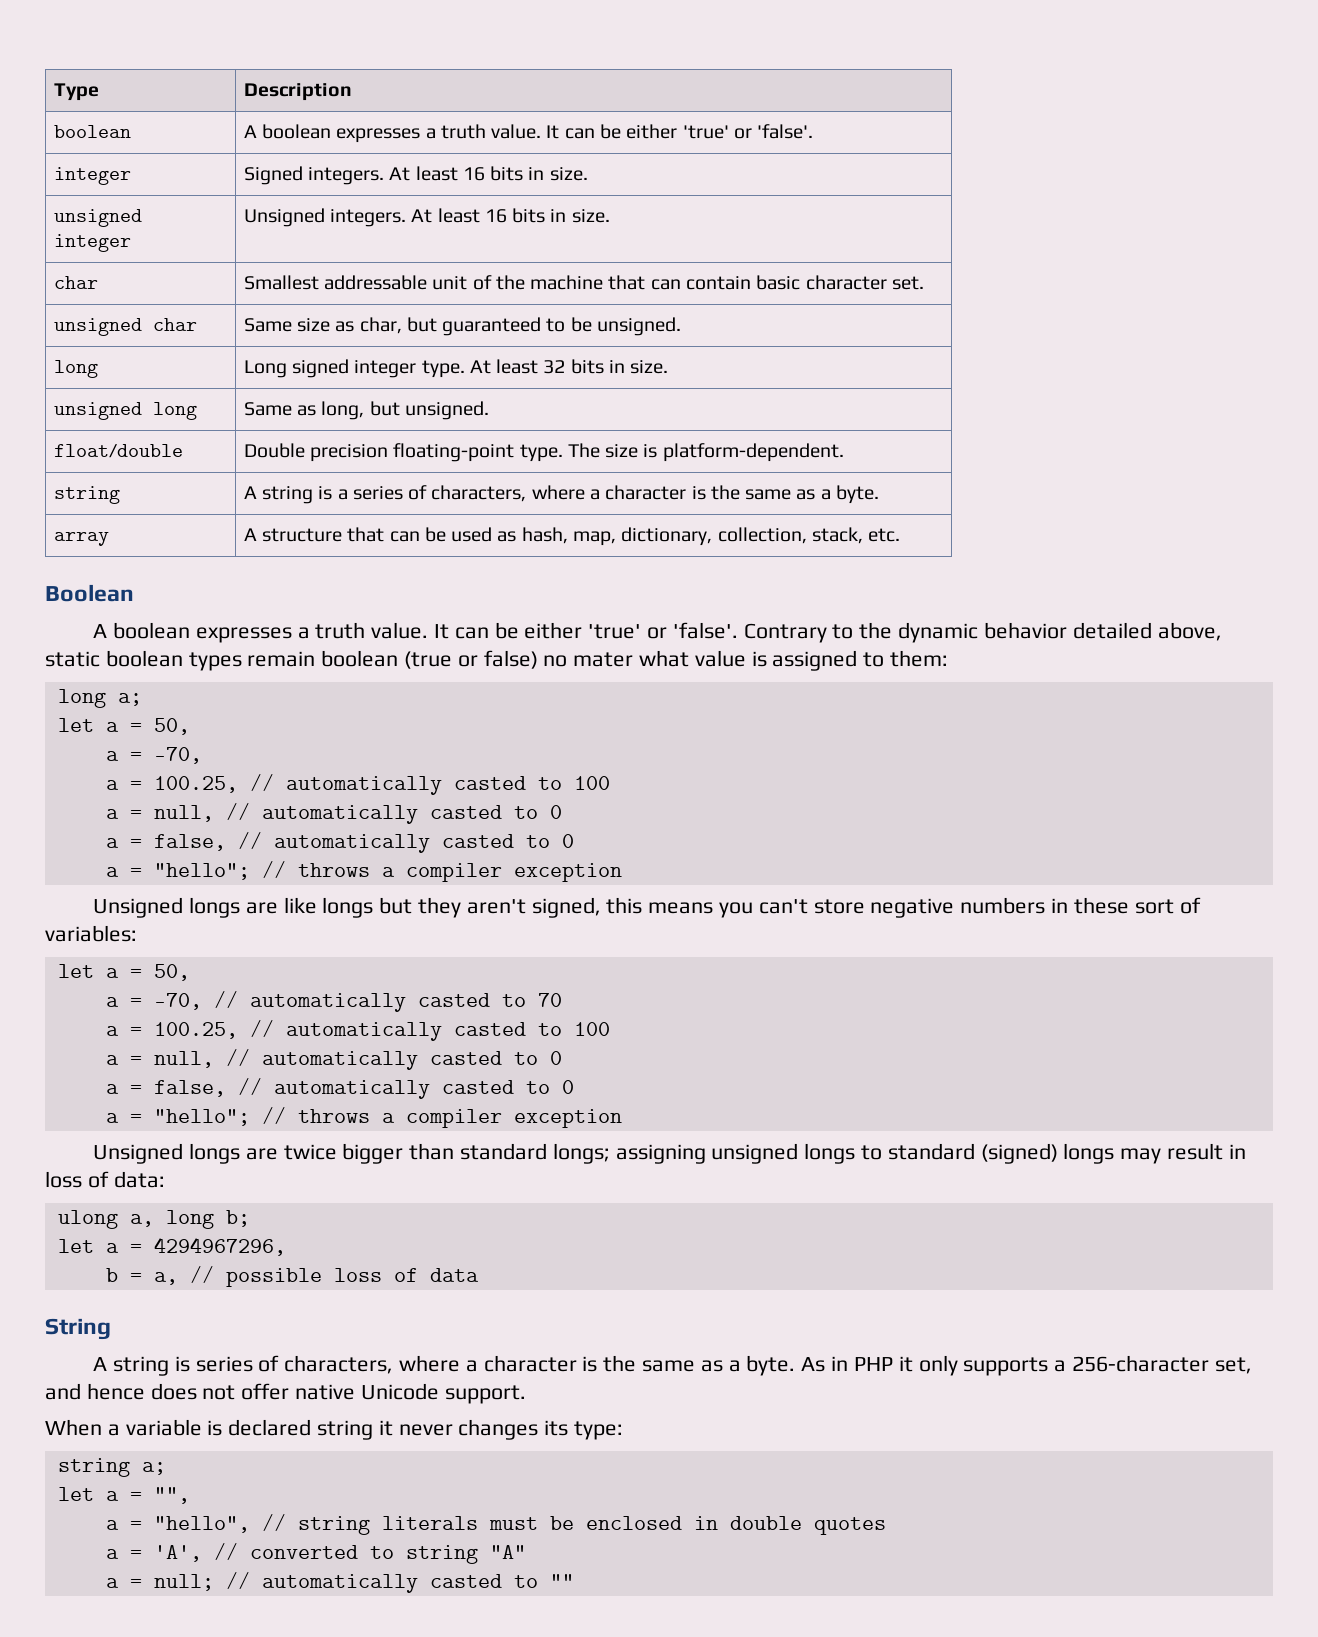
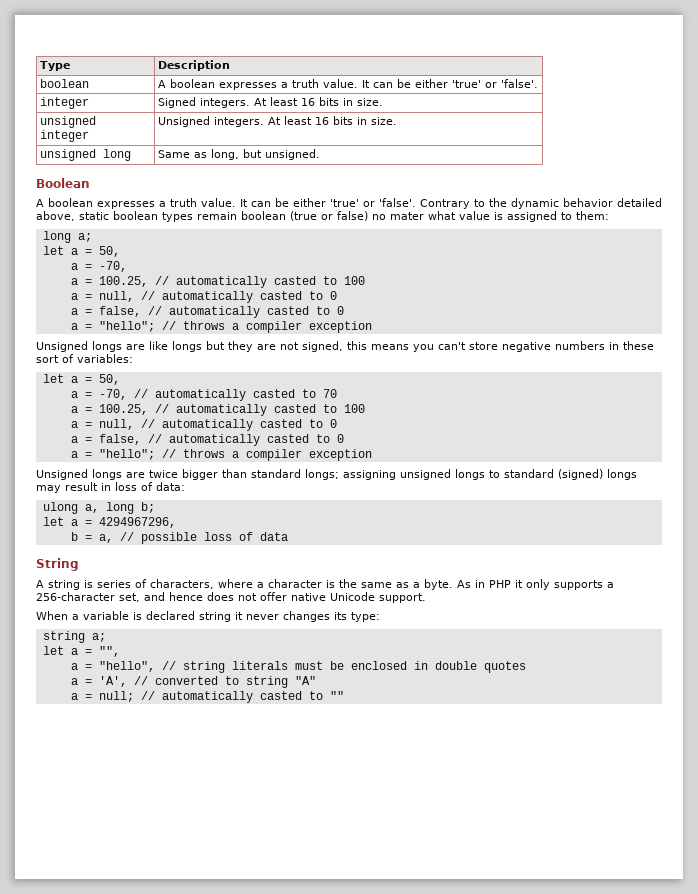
- char | Smallest addressable unit of the machine that can contain basic character set.
- unsigned char | Same size as char, but guaranteed to be unsigned.
- long | Long signed integer type. At least 32 bits in size.
- float/double | Double precision floating-point type. The size is platform-dependent.
- string | A string is a series of characters, where a character is the same as a byte.
- array | A structure that can be used as hash, map, dictionary, collection, stack, etc.
- Unsigned longs are like longs but they aren't signed, this means you can't store negative numbers in these sort of variables:
+ Unsigned longs are like longs but they are not signed, this means you can't store negative numbers in these sort of variables:

